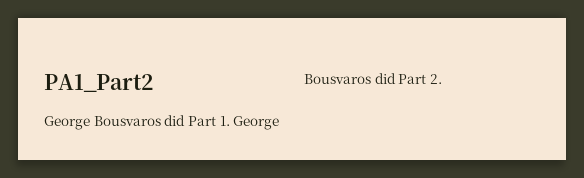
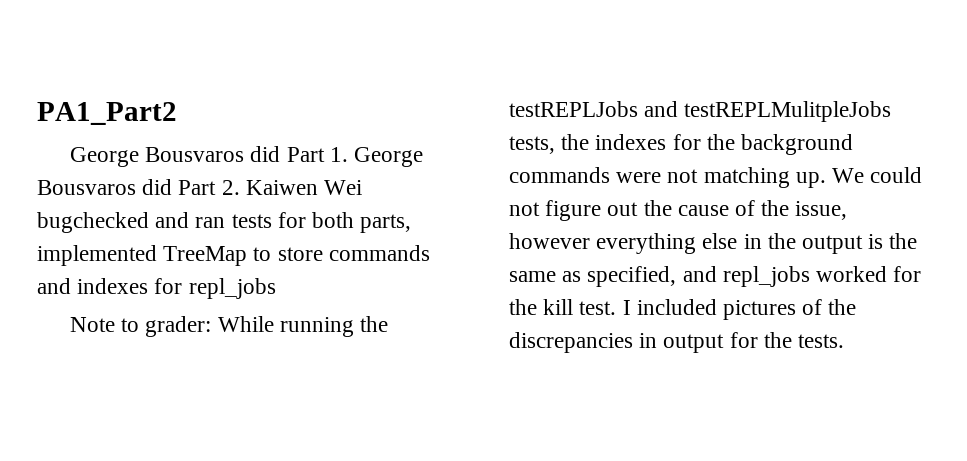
- George Bousvaros did Part 1. George Bousvaros did Part 2.
+ George Bousvaros did Part 1. George Bousvaros did Part 2. Kaiwen Wei bugchecked and ran tests for both parts, implemented TreeMap to store commands and indexes for repl_jobs
+ Note to grader: While running the testREPLJobs and testREPLMulitpleJobs tests, the indexes for the background commands were not matching up. We could not figure out the cause of the issue, however everything else in the output is the same as specified, and repl_jobs worked for the kill test. I included pictures of the discrepancies in output for the tests.

